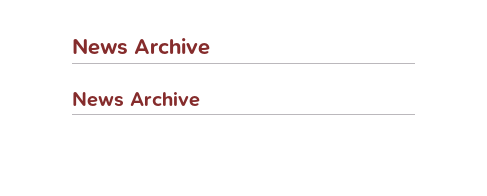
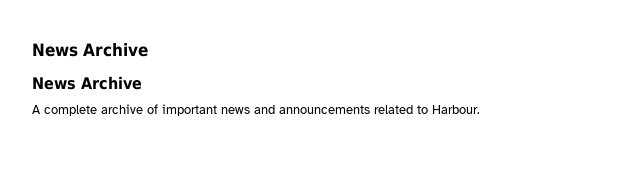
+ A complete archive of important news and announcements related to Harbour.

